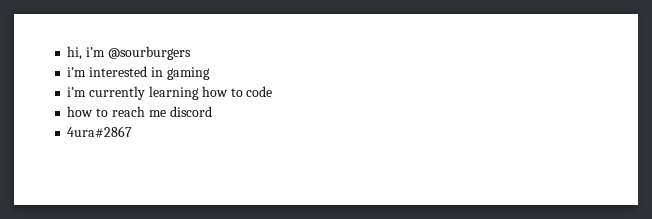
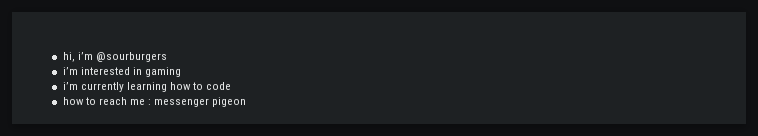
- how to reach me discord
- 4ura#2867
+ how to reach me : messenger pigeon

